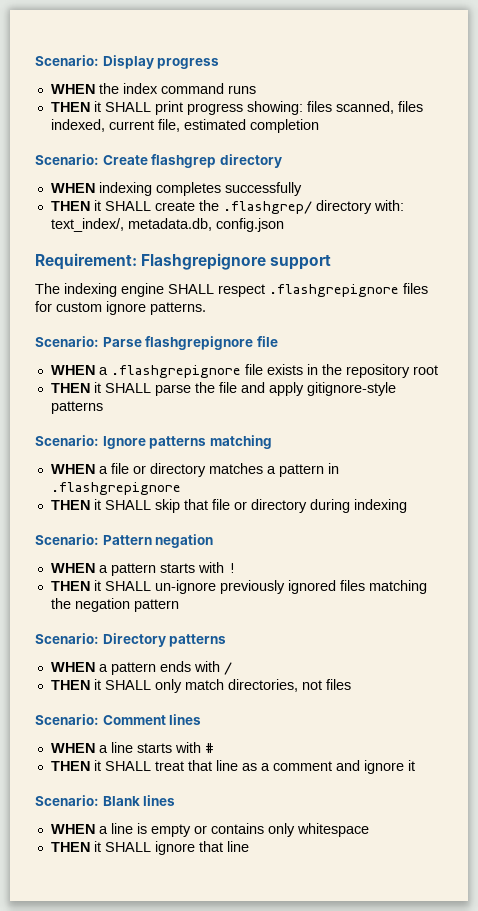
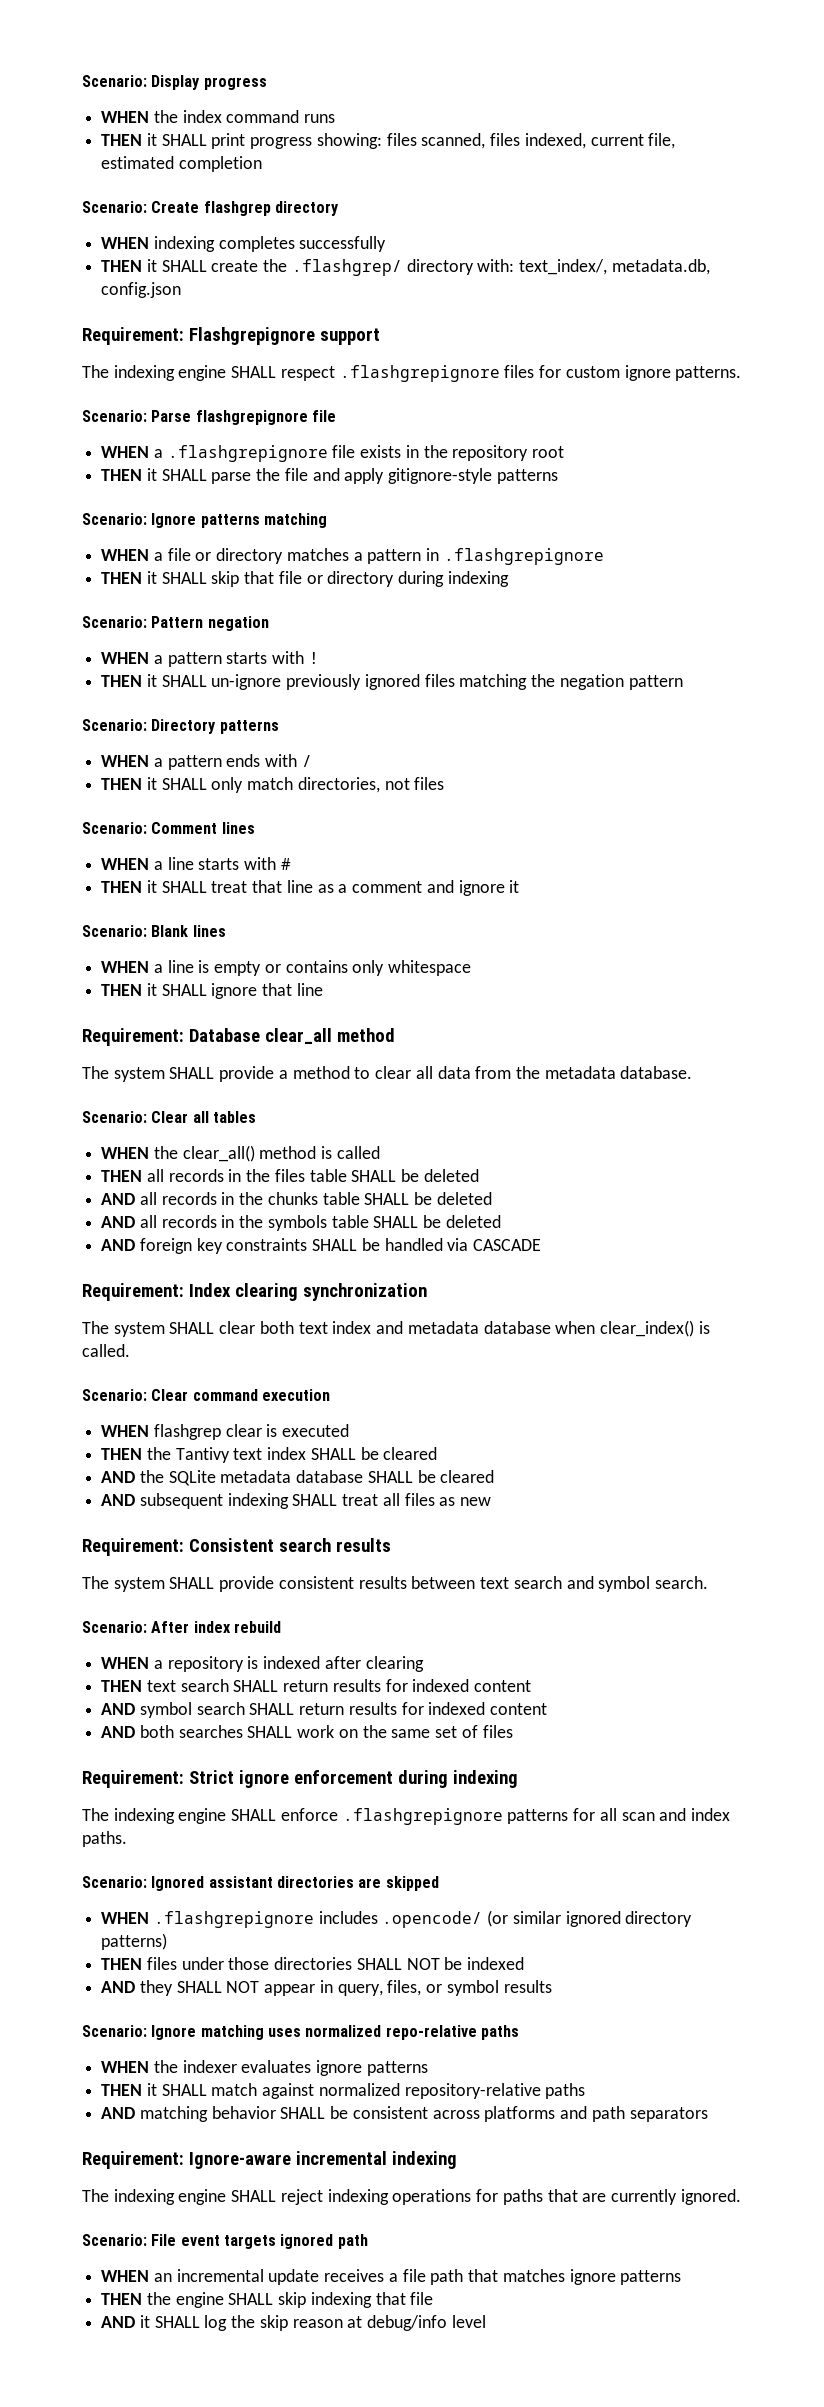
+ Requirement: Database clear_all method
+ The system SHALL provide a method to clear all data from the metadata database.
+ Scenario: Clear all tables
+ WHEN the clear_all() method is called
+ THEN all records in the files table SHALL be deleted
+ AND all records in the chunks table SHALL be deleted
+ AND all records in the symbols table SHALL be deleted
+ AND foreign key constraints SHALL be handled via CASCADE
+ Requirement: Index clearing synchronization
+ The system SHALL clear both text index and metadata database when clear_index() is called.
+ Scenario: Clear command execution
+ WHEN flashgrep clear is executed
+ THEN the Tantivy text index SHALL be cleared
+ AND the SQLite metadata database SHALL be cleared
+ AND subsequent indexing SHALL treat all files as new
+ Requirement: Consistent search results
+ The system SHALL provide consistent results between text search and symbol search.
+ Scenario: After index rebuild
+ WHEN a repository is indexed after clearing
+ THEN text search SHALL return results for indexed content
+ AND symbol search SHALL return results for indexed content
+ AND both searches SHALL work on the same set of files
+ Requirement: Strict ignore enforcement during indexing
+ The indexing engine SHALL enforce .flashgrepignore patterns for all scan and index paths.
+ Scenario: Ignored assistant directories are skipped
+ WHEN .flashgrepignore includes .opencode/ (or similar ignored directory patterns)
+ THEN files under those directories SHALL NOT be indexed
+ AND they SHALL NOT appear in query, files, or symbol results
+ Scenario: Ignore matching uses normalized repo-relative paths
+ WHEN the indexer evaluates ignore patterns
+ THEN it SHALL match against normalized repository-relative paths
+ AND matching behavior SHALL be consistent across platforms and path separators
+ Requirement: Ignore-aware incremental indexing
+ The indexing engine SHALL reject indexing operations for paths that are currently ignored.
+ Scenario: File event targets ignored path
+ WHEN an incremental update receives a file path that matches ignore patterns
+ THEN the engine SHALL skip indexing that file
+ AND it SHALL log the skip reason at debug/info level

